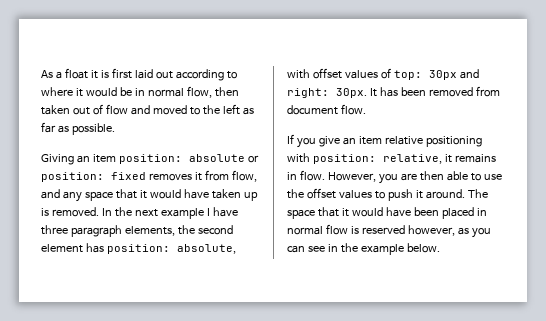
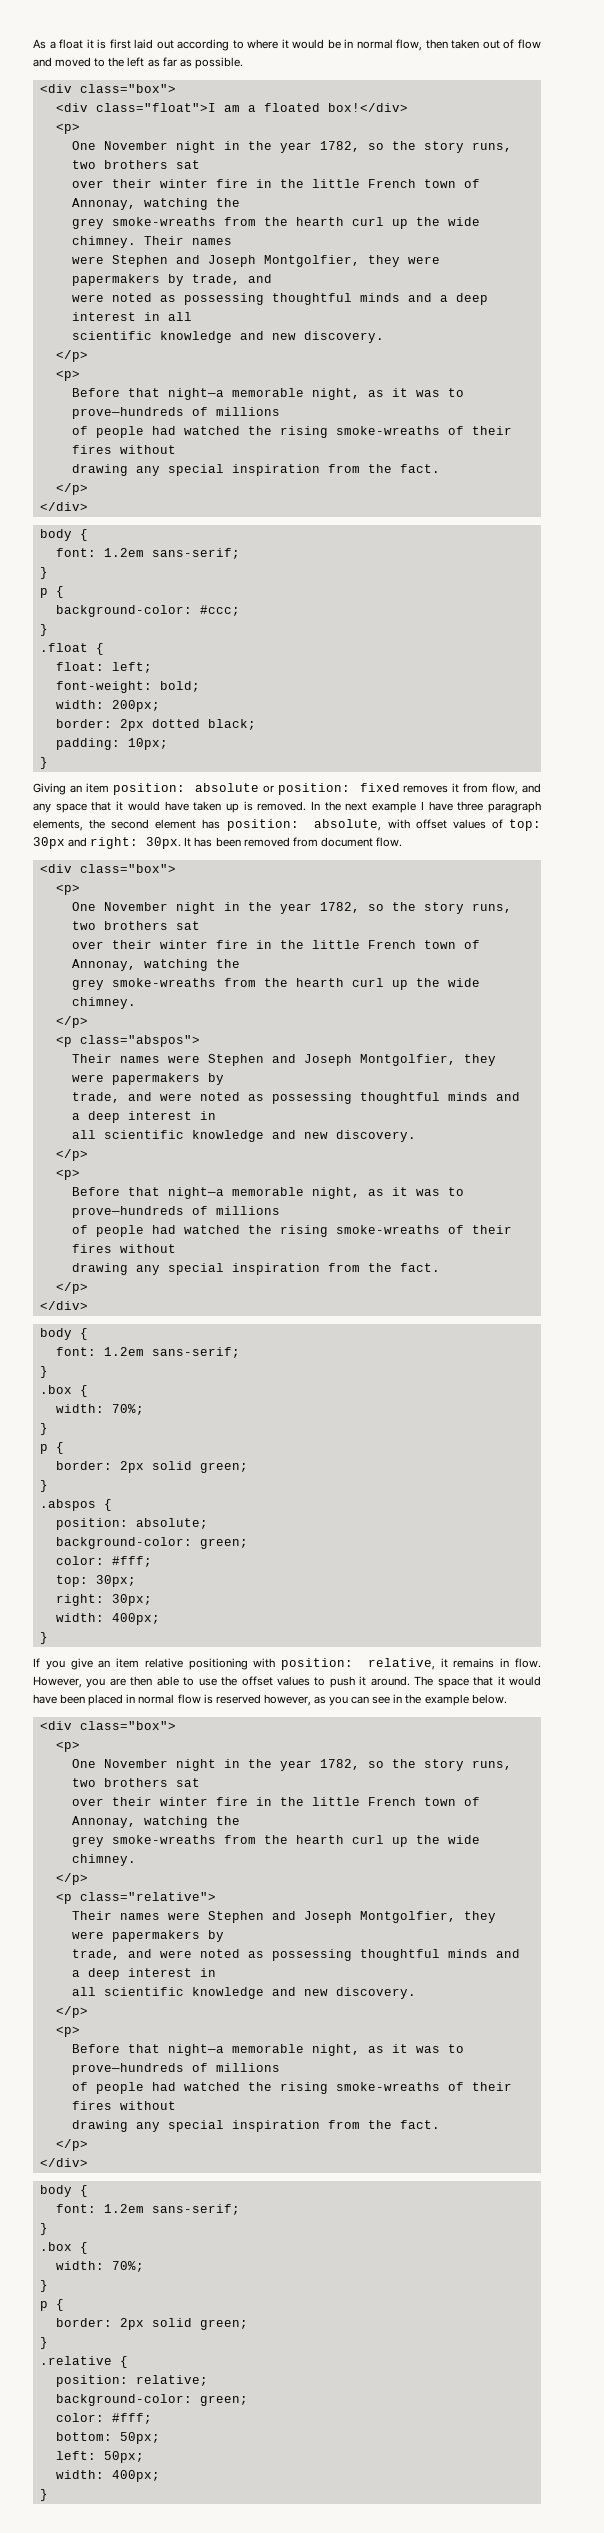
  As a float it is first laid out according to where it would be in normal flow, then taken out of flow and moved to the left as far as possible.
+ <div class="box">
+ <div class="float">I am a floated box!</div>
+ <p>
+ One November night in the year 1782, so the story runs, two brothers sat
+ over their winter fire in the little French town of Annonay, watching the
+ grey smoke-wreaths from the hearth curl up the wide chimney. Their names
+ were Stephen and Joseph Montgolfier, they were papermakers by trade, and
+ were noted as possessing thoughtful minds and a deep interest in all
+ scientific knowledge and new discovery.
+ </p>
+ <p>
+ Before that night—a memorable night, as it was to prove—hundreds of millions
+ of people had watched the rising smoke-wreaths of their fires without
+ drawing any special inspiration from the fact.
+ </p>
+ </div>
+ body {
+ font: 1.2em sans-serif;
+ }
+ p {
+ background-color: #ccc;
+ }
+ .float {
+ float: left;
+ font-weight: bold;
+ width: 200px;
+ border: 2px dotted black;
+ padding: 10px;
+ }
  It has been removed from document flow.
+ <div class="box">
+ <p>
+ One November night in the year 1782, so the story runs, two brothers sat
+ over their winter fire in the little French town of Annonay, watching the
+ grey smoke-wreaths from the hearth curl up the wide chimney.
+ </p>
+ <p class="abspos">
+ Their names were Stephen and Joseph Montgolfier, they were papermakers by
+ trade, and were noted as possessing thoughtful minds and a deep interest in
+ all scientific knowledge and new discovery.
+ </p>
+ <p>
+ Before that night—a memorable night, as it was to prove—hundreds of millions
+ of people had watched the rising smoke-wreaths of their fires without
+ drawing any special inspiration from the fact.
+ </p>
+ </div>
+ body {
+ font: 1.2em sans-serif;
+ }
+ .box {
+ width: 70%;
+ }
+ p {
+ border: 2px solid green;
+ }
+ .abspos {
+ position: absolute;
+ background-color: green;
+ color: #fff;
+ top: 30px;
+ right: 30px;
+ width: 400px;
+ }
  The space that it would have been placed in normal flow is reserved however, as you can see in the example below.
+ <div class="box">
+ <p>
+ One November night in the year 1782, so the story runs, two brothers sat
+ over their winter fire in the little French town of Annonay, watching the
+ grey smoke-wreaths from the hearth curl up the wide chimney.
+ </p>
+ <p class="relative">
+ Their names were Stephen and Joseph Montgolfier, they were papermakers by
+ trade, and were noted as possessing thoughtful minds and a deep interest in
+ all scientific knowledge and new discovery.
+ </p>
+ <p>
+ Before that night—a memorable night, as it was to prove—hundreds of millions
+ of people had watched the rising smoke-wreaths of their fires without
+ drawing any special inspiration from the fact.
+ </p>
+ </div>
+ body {
+ font: 1.2em sans-serif;
+ }
+ .box {
+ width: 70%;
+ }
+ p {
+ border: 2px solid green;
+ }
+ .relative {
+ position: relative;
+ background-color: green;
+ color: #fff;
+ bottom: 50px;
+ left: 50px;
+ width: 400px;
+ }

